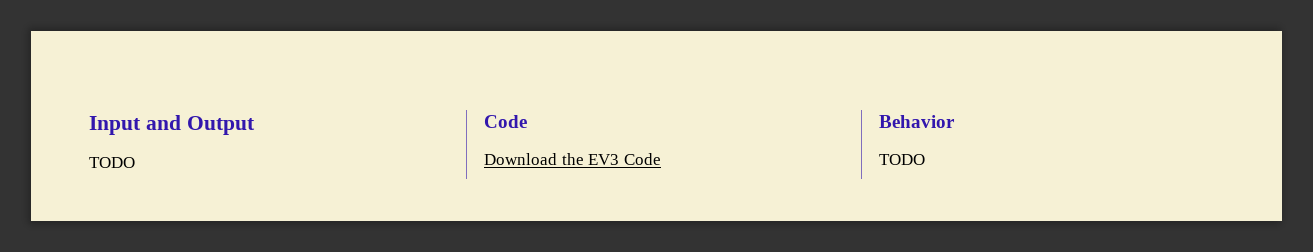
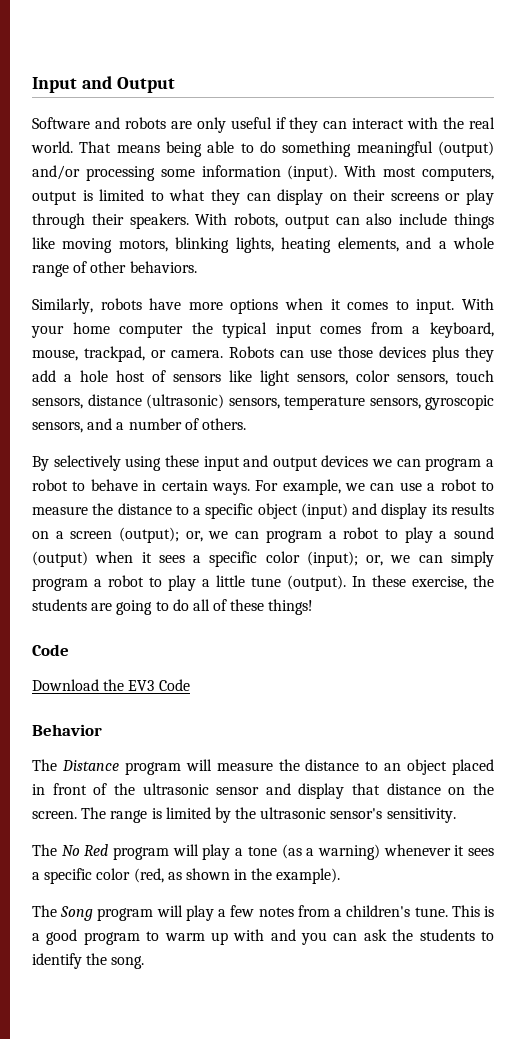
  Input and Output
- TODO
+ Software and robots are only useful if they can interact with the real world. That means being able to do something meaningful (output) and/or processing some information (input). With most computers, output is limited to what they can display on their screens or play through their speakers. With robots, output can also include things like moving motors, blinking lights, heating elements, and a whole range of other behaviors.
+ Similarly, robots have more options when it comes to input. With your home computer the typical input comes from a keyboard, mouse, trackpad, or camera. Robots can use those devices plus they add a hole host of sensors like light sensors, color sensors, touch sensors, distance (ultrasonic) sensors, temperature sensors, gyroscopic sensors, and a number of others.
+ By selectively using these input and output devices we can program a robot to behave in certain ways. For example, we can use a robot to measure the distance to a specific object (input) and display its results on a screen (output); or, we can program a robot to play a sound (output) when it sees a specific color (input); or, we can simply program a robot to play a little tune (output). In these exercise, the students are going to do all of these things!
  Behavior
- TODO
+ The Distance program will measure the distance to an object placed in front of the ultrasonic sensor and display that distance on the screen. The range is limited by the ultrasonic sensor's sensitivity.
+ The No Red program will play a tone (as a warning) whenever it sees a specific color (red, as shown in the example).
+ The Song program will play a few notes from a children's tune. This is a good program to warm up with and you can ask the students to identify the song.

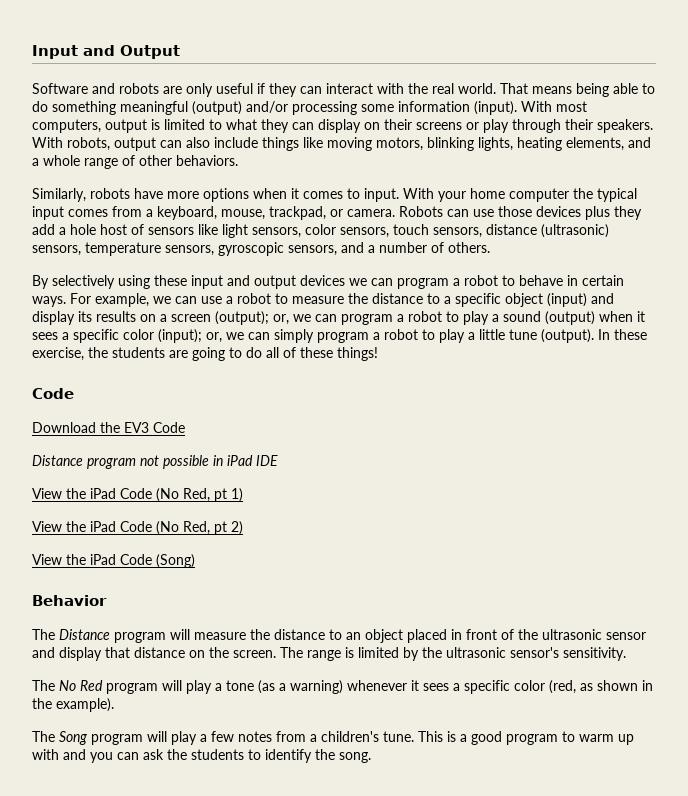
+ Distance program not possible in iPad IDE
+ View the iPad Code (No Red, pt 1)
+ View the iPad Code (No Red, pt 2)
+ View the iPad Code (Song)

